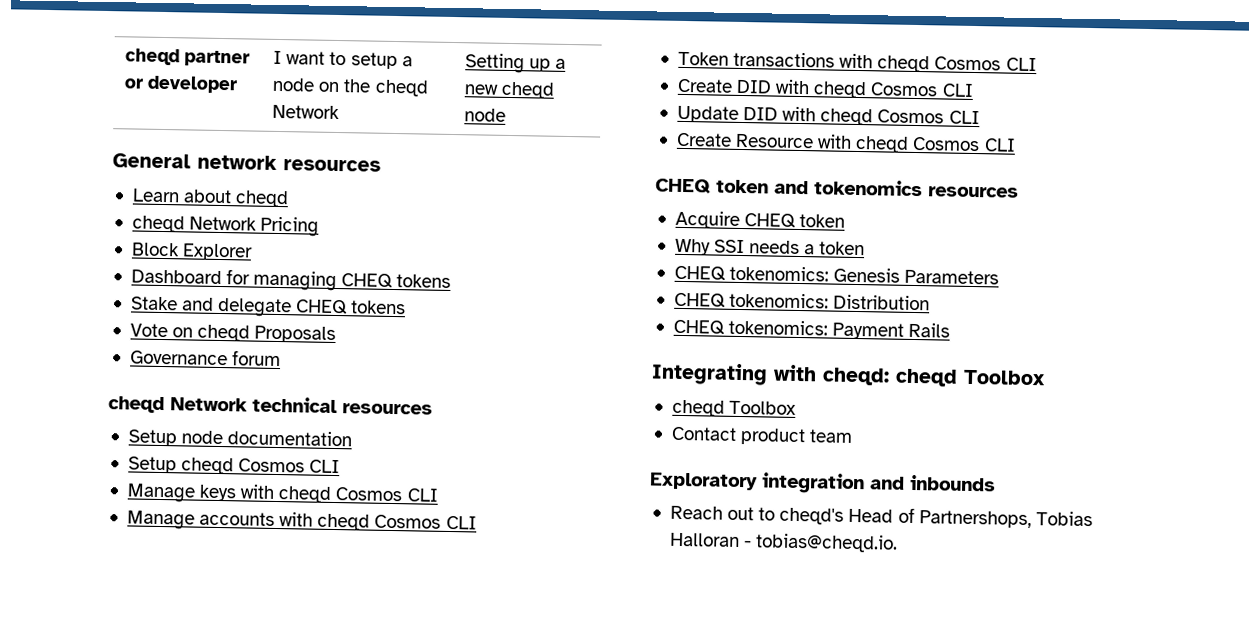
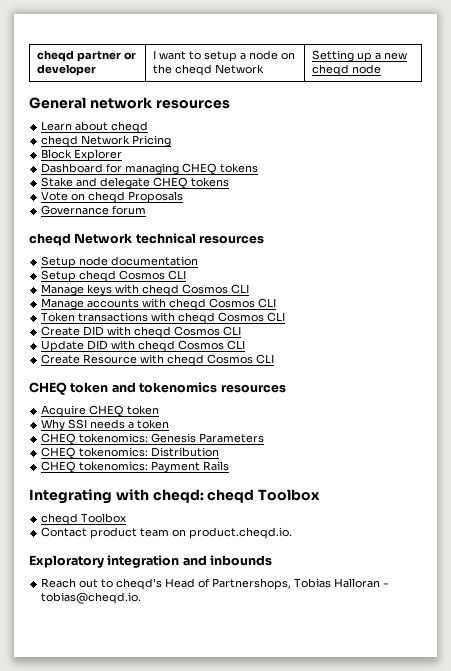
- Contact product team
+ Contact product team on product.cheqd.io.

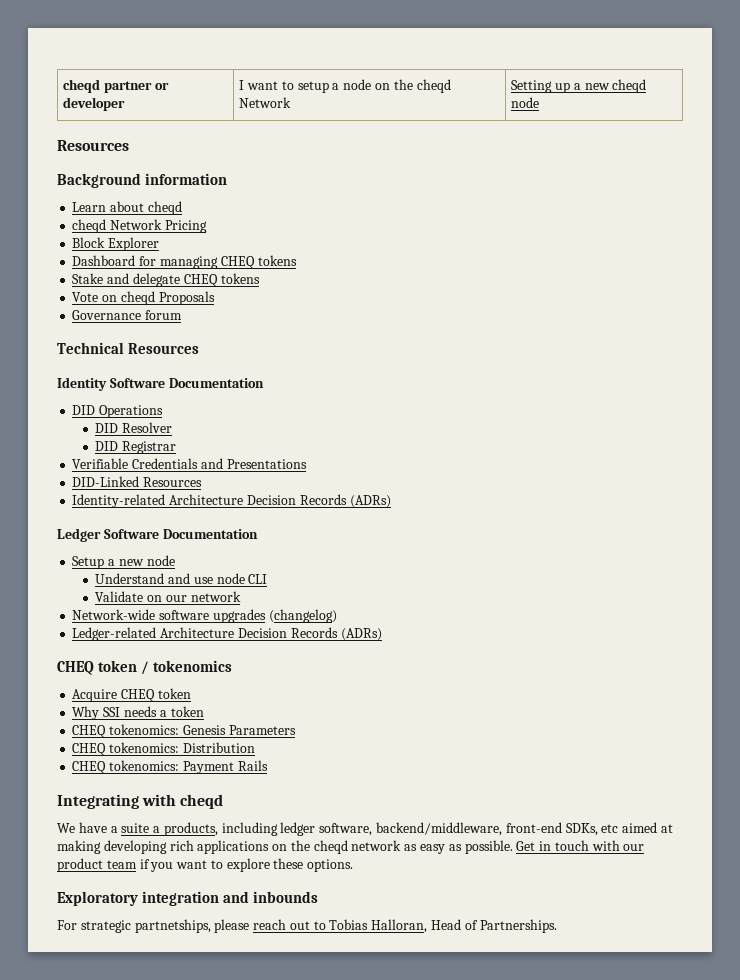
  cheqd partner or developer | I want to setup a node on the cheqd Network | Setting up a new cheqd node
- General network resources
+ Resources
+ Background information
- cheqd Network technical resources
- Setup node documentation
- Setup cheqd Cosmos CLI
- Manage keys with cheqd Cosmos CLI
- Manage accounts with cheqd Cosmos CLI
- Token transactions with cheqd Cosmos CLI
- Create DID with cheqd Cosmos CLI
- Update DID with cheqd Cosmos CLI
- Create Resource with cheqd Cosmos CLI
- CHEQ token and tokenomics resources
+ Technical Resources
+ Identity Software Documentation
+ DID Operations
+ DID Resolver
+ DID Registrar
+ Verifiable Credentials and Presentations
+ DID-Linked Resources
+ Identity-related Architecture Decision Records (ADRs)
+ Ledger Software Documentation
+ Setup a new node
+ Understand and use node CLI
+ Validate on our network
+ Network-wide software upgrades (changelog)
+ Ledger-related Architecture Decision Records (ADRs)
+ CHEQ token / tokenomics
- Integrating with cheqd: cheqd Toolbox
- cheqd Toolbox
- Contact product team on product.cheqd.io.
+ Integrating with cheqd
+ We have a suite a products, including ledger software, backend/middleware, front-end SDKs, etc aimed at making developing rich applications on the cheqd network as easy as possible. Get in touch with our product team if you want to explore these options.
  Exploratory integration and inbounds
- Reach out to cheqd's Head of Partnershops, Tobias Halloran - tobias@cheqd.io.
+ For strategic partnetships, please reach out to Tobias Halloran, Head of Partnerships.

